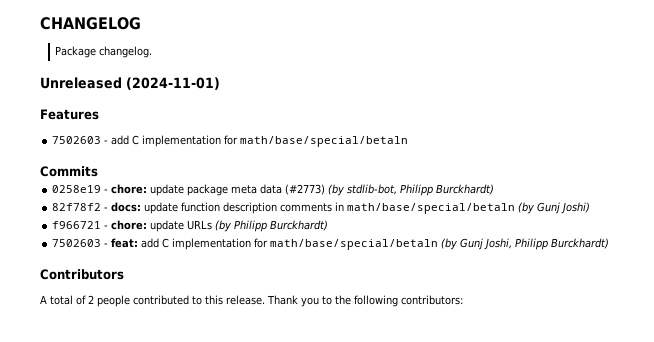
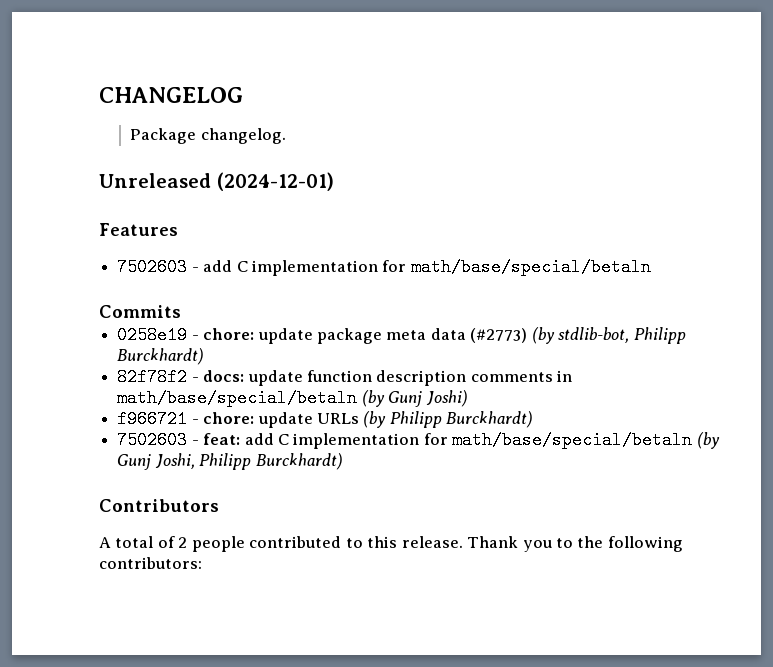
- Unreleased (2024-11-01)
+ Unreleased (2024-12-01)

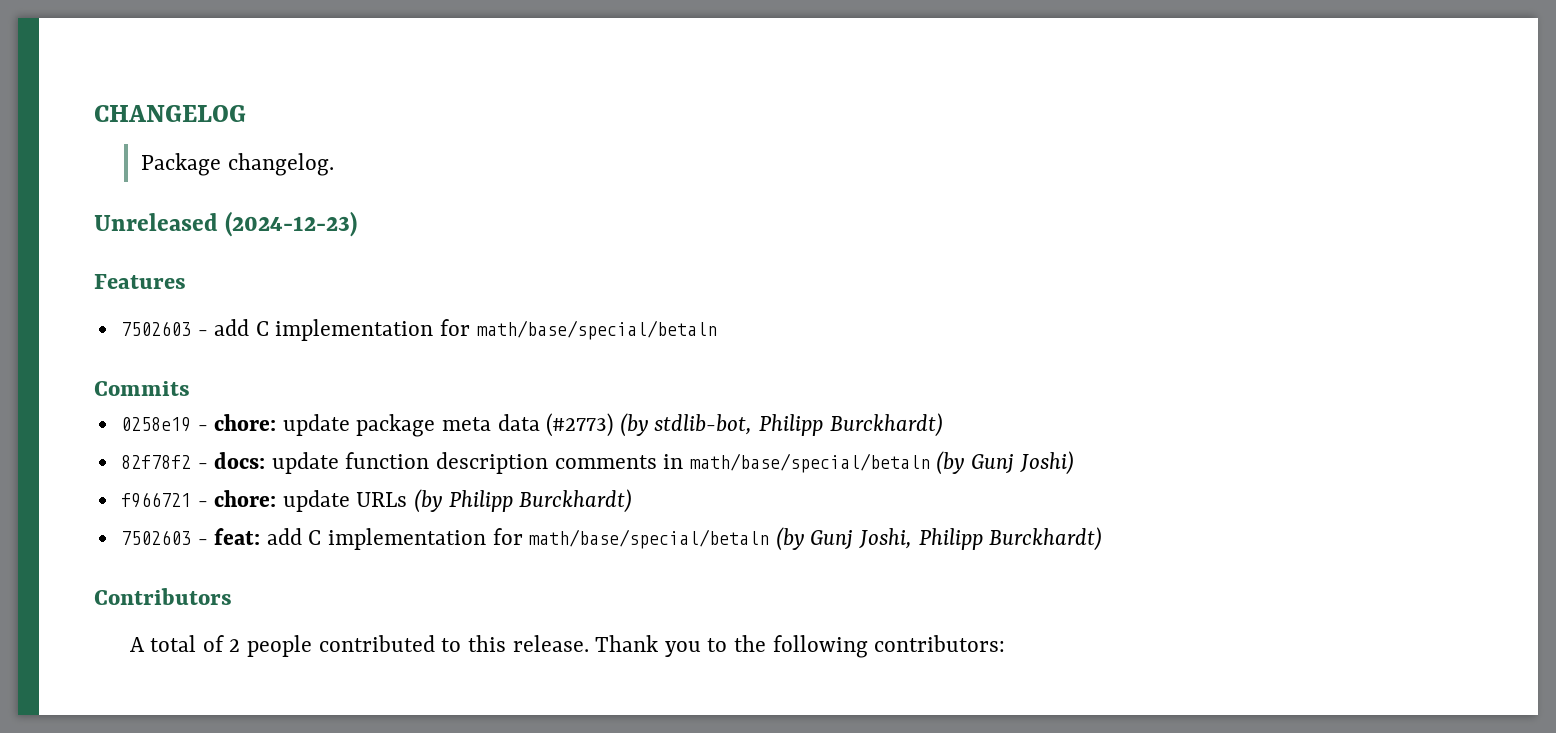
- Unreleased (2024-12-01)
+ Unreleased (2024-12-23)

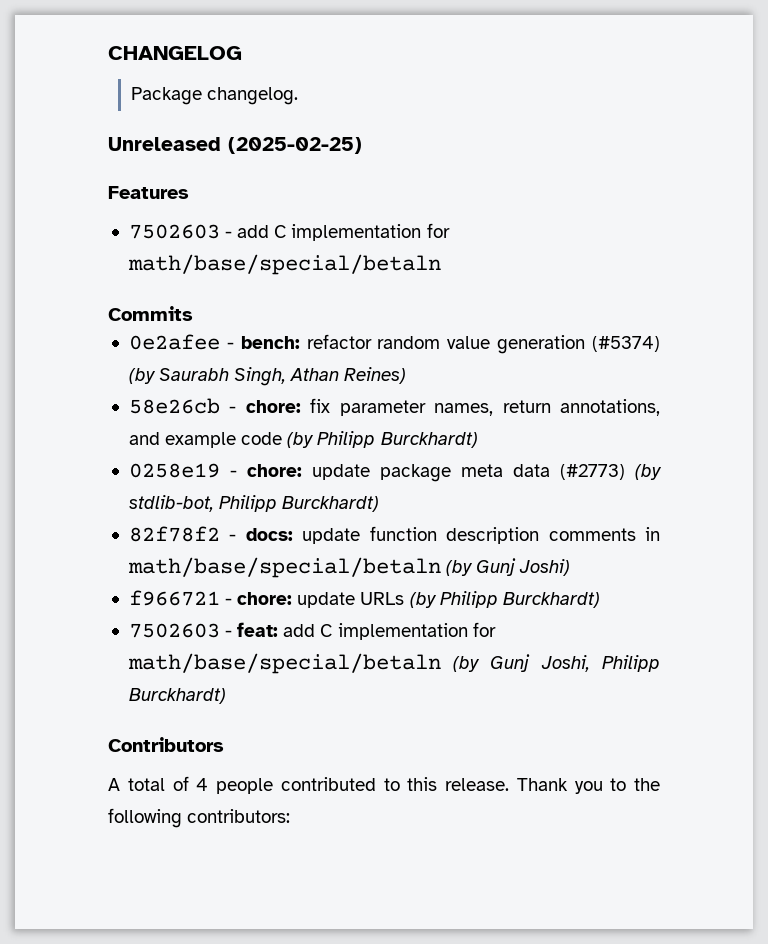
- Unreleased (2024-12-23)
+ Unreleased (2025-02-25)
+ 0e2afee - bench: refactor random value generation (#5374) (by Saurabh Singh, Athan Reines)
+ 58e26cb - chore: fix parameter names, return annotations, and example code (by Philipp Burckhardt)
- A total of 2 people contributed to this release.
+ A total of 4 people contributed to this release.

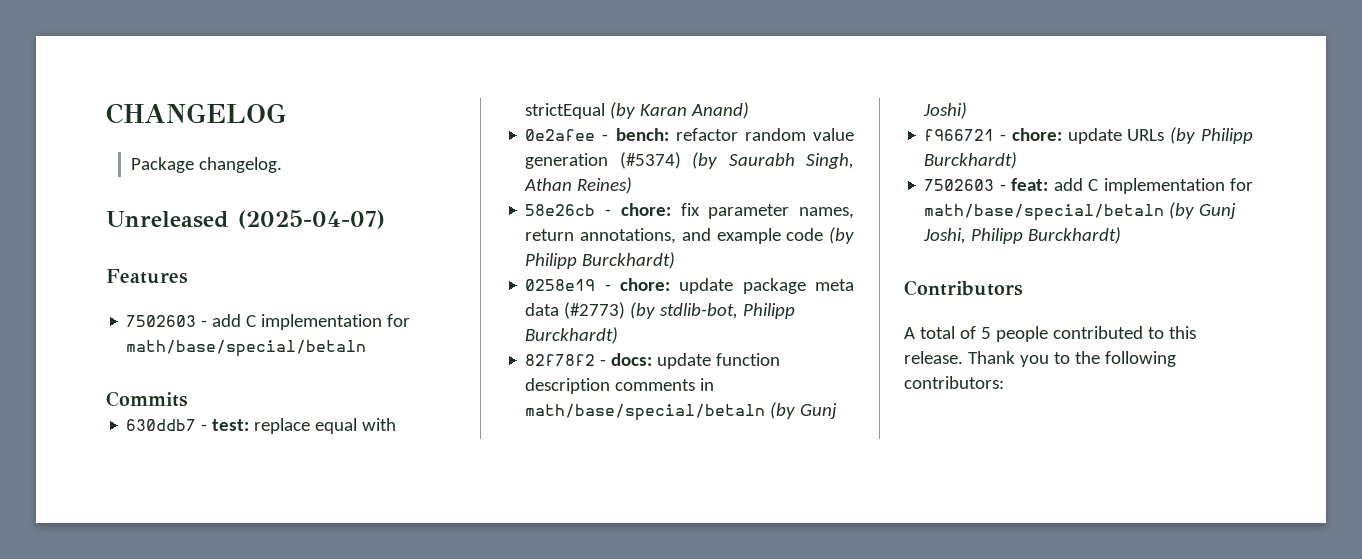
- Unreleased (2025-02-25)
+ Unreleased (2025-04-07)
+ 630ddb7 - test: replace equal with strictEqual (by Karan Anand)
- A total of 4 people contributed to this release.
+ A total of 5 people contributed to this release.

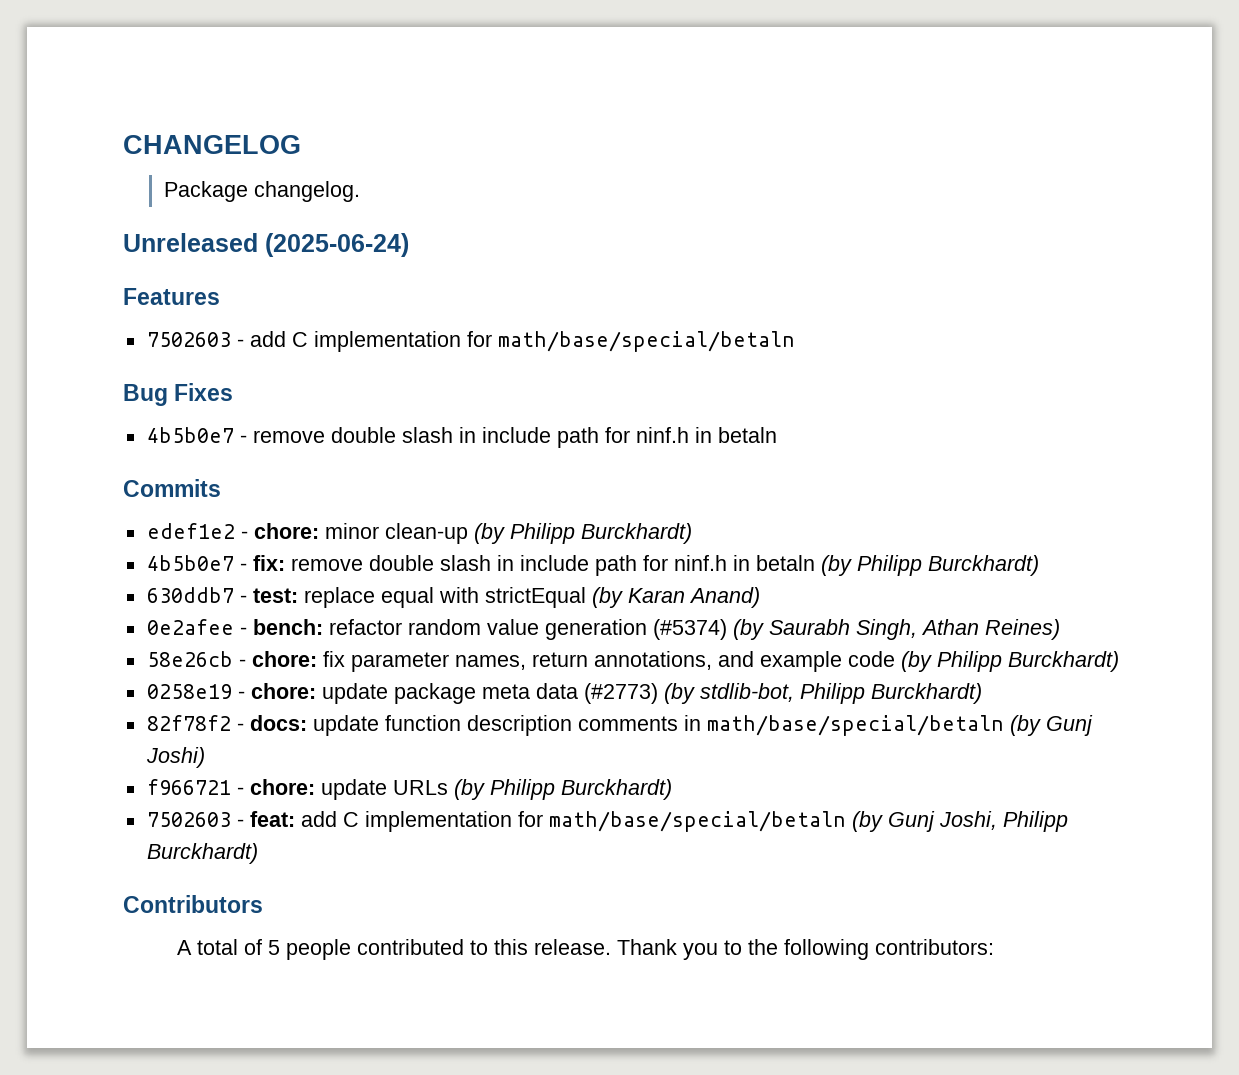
- Unreleased (2025-04-07)
+ Unreleased (2025-06-24)
+ Bug Fixes
+ 4b5b0e7 - remove double slash in include path for ninf.h in betaln
  Commits
+ edef1e2 - chore: minor clean-up (by Philipp Burckhardt)
+ 4b5b0e7 - fix: remove double slash in include path for ninf.h in betaln (by Philipp Burckhardt)

